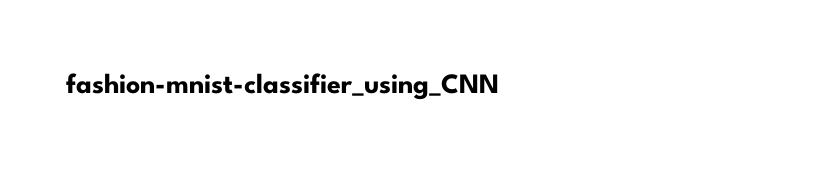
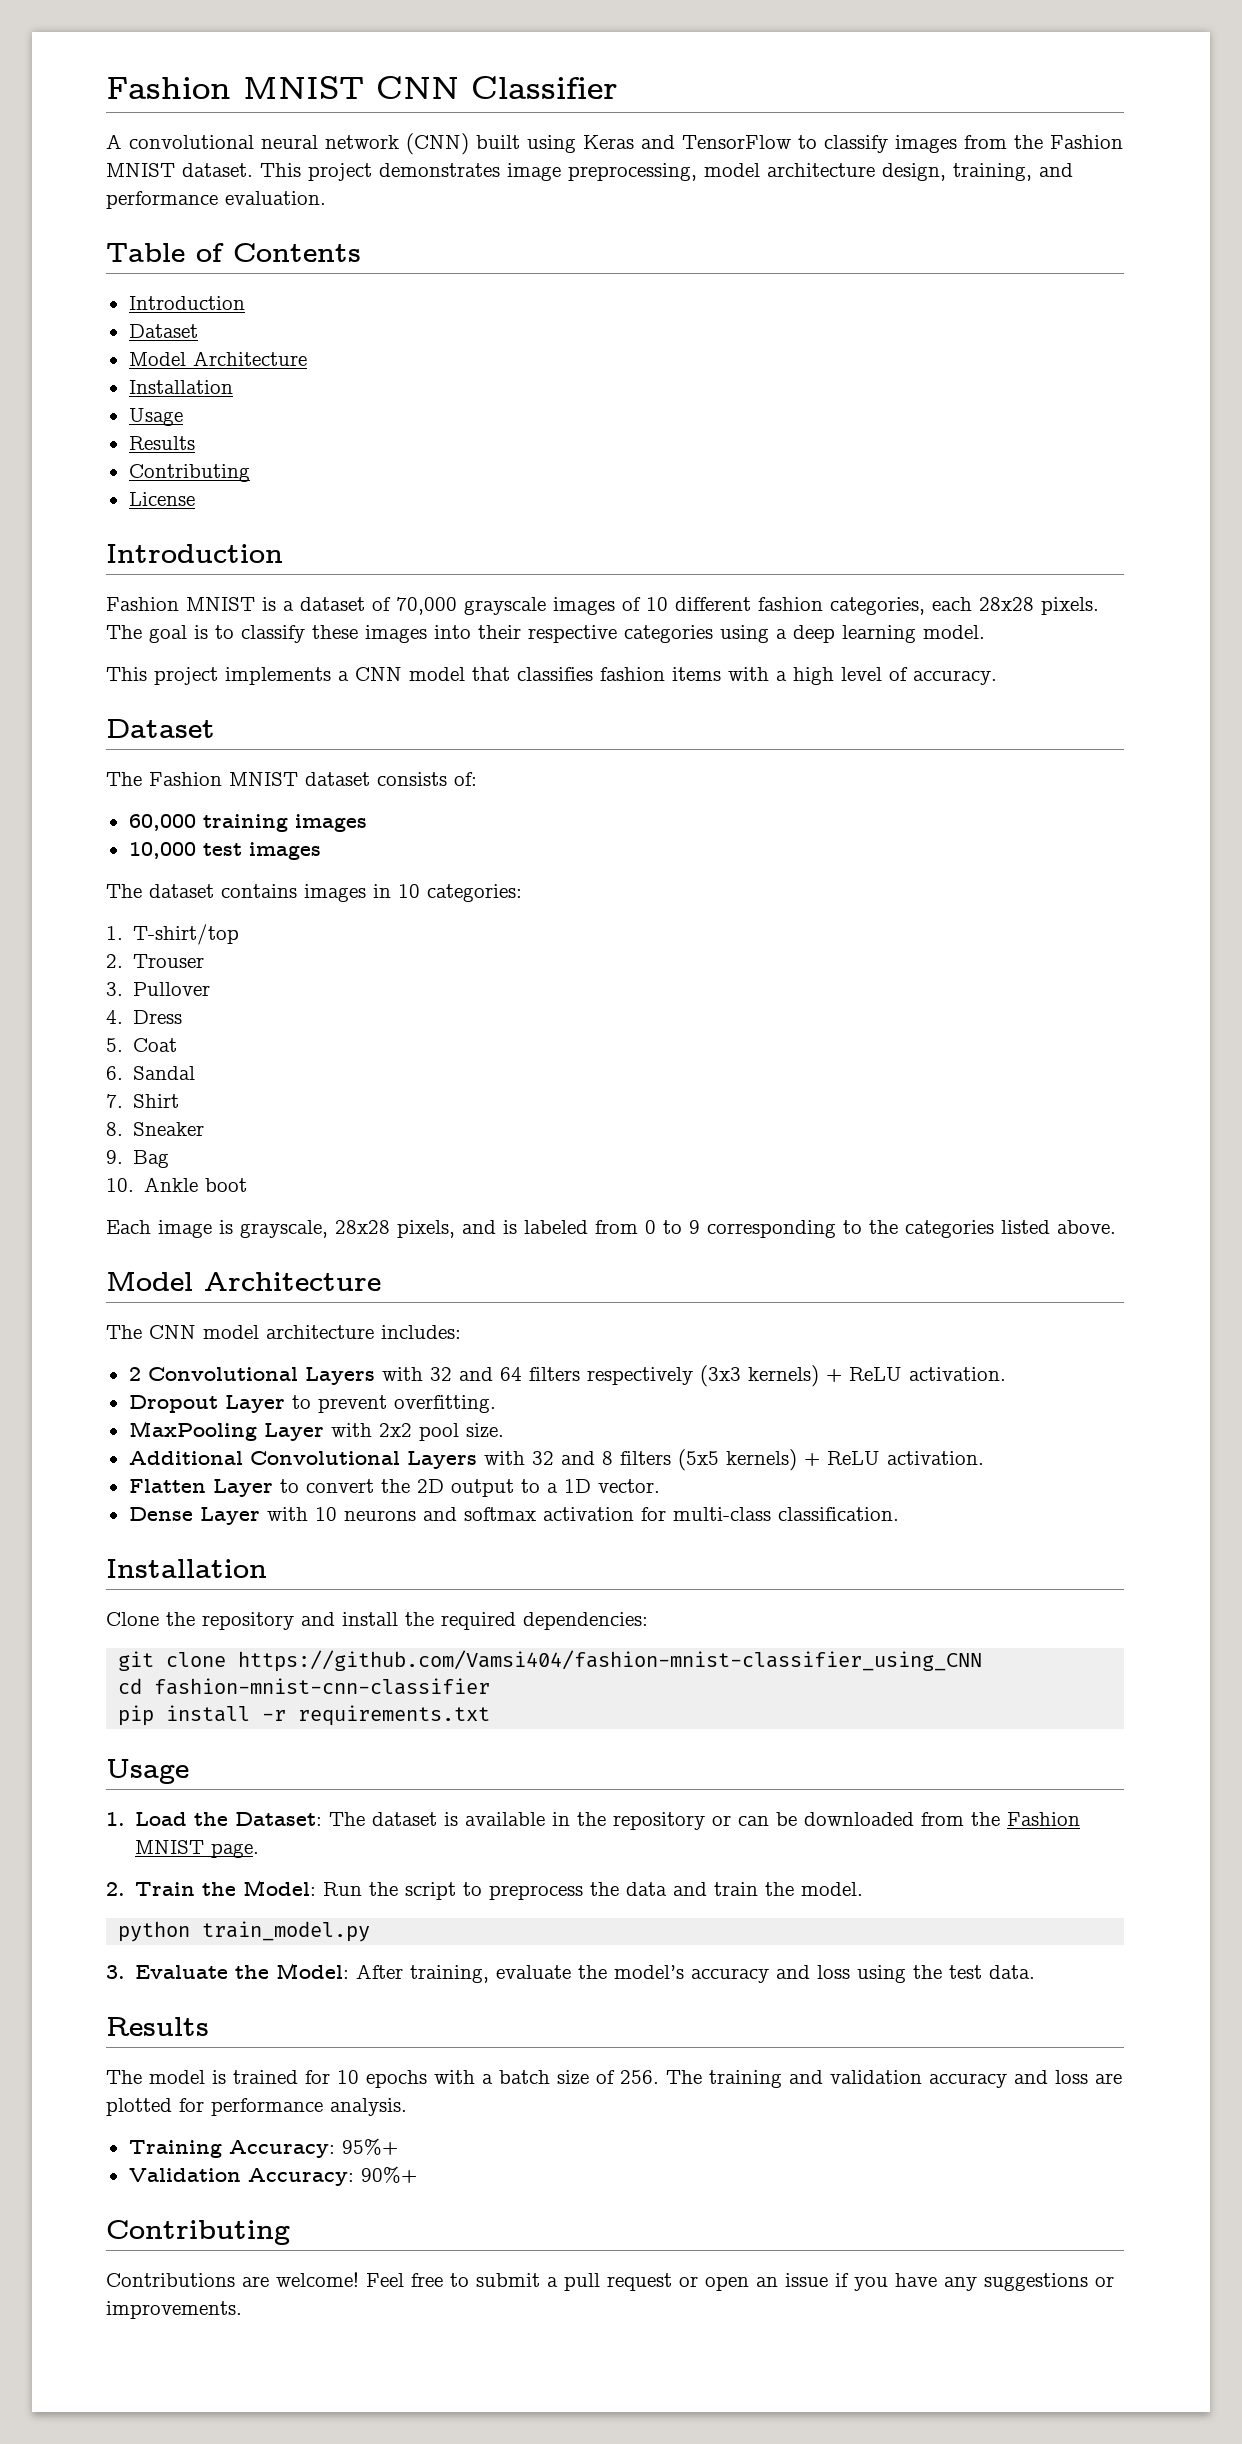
- fashion-mnist-classifier_using_CNN
+ Fashion MNIST CNN Classifier
+ A convolutional neural network (CNN) built using Keras and TensorFlow to classify images from the Fashion MNIST dataset. This project demonstrates image preprocessing, model architecture design, training, and performance evaluation.
+ Table of Contents
+ Introduction
+ Dataset
+ Model Architecture
+ Installation
+ Usage
+ Results
+ Contributing
+ License
+ Introduction
+ Fashion MNIST is a dataset of 70,000 grayscale images of 10 different fashion categories, each 28x28 pixels. The goal is to classify these images into their respective categories using a deep learning model.
+ This project implements a CNN model that classifies fashion items with a high level of accuracy.
+ Dataset
+ The Fashion MNIST dataset consists of:
+ 60,000 training images
+ 10,000 test images
+ The dataset contains images in 10 categories:
+ 1. T-shirt/top
+ 2. Trouser
+ 3. Pullover
+ 4. Dress
+ 5. Coat
+ 6. Sandal
+ 7. Shirt
+ 8. Sneaker
+ 9. Bag
+ 10. Ankle boot
+ Each image is grayscale, 28x28 pixels, and is labeled from 0 to 9 corresponding to the categories listed above.
+ Model Architecture
+ The CNN model architecture includes:
+ 2 Convolutional Layers with 32 and 64 filters respectively (3x3 kernels) + ReLU activation.
+ Dropout Layer to prevent overfitting.
+ MaxPooling Layer with 2x2 pool size.
+ Additional Convolutional Layers with 32 and 8 filters (5x5 kernels) + ReLU activation.
+ Flatten Layer to convert the 2D output to a 1D vector.
+ Dense Layer with 10 neurons and softmax activation for multi-class classification.
+ Installation
+ Clone the repository and install the required dependencies:
+ git clone https://github.com/Vamsi404/fashion-mnist-classifier_using_CNN
+ cd fashion-mnist-cnn-classifier
+ pip install -r requirements.txt
+ Usage
+ 1. Load the Dataset: The dataset is available in the repository or can be downloaded from the Fashion MNIST page.
+ 2. Train the Model: Run the script to preprocess the data and train the model.
+ python train_model.py
+ 3. Evaluate the Model: After training, evaluate the model’s accuracy and loss using the test data.
+ Results
+ The model is trained for 10 epochs with a batch size of 256. The training and validation accuracy and loss are plotted for performance analysis.
+ Training Accuracy: 95%+
+ Validation Accuracy: 90%+
+ Contributing
+ Contributions are welcome! Feel free to submit a pull request or open an issue if you have any suggestions or improvements.

